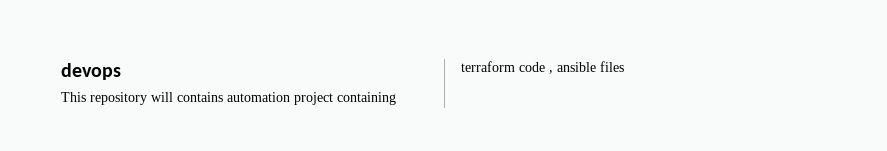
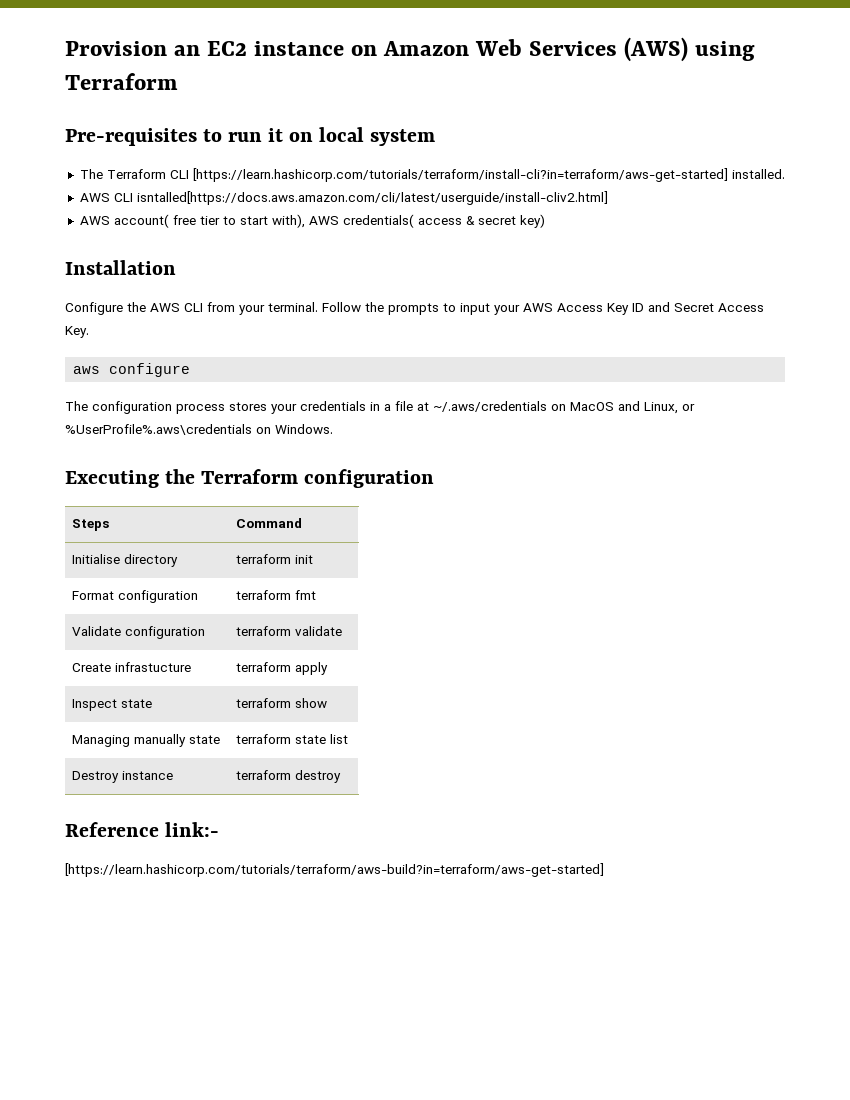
- devops
- This repository will contains automation project containing terraform code , ansible files
+ Provision an EC2 instance on Amazon Web Services (AWS) using Terraform
+ Pre-requisites to run it on local system
+ The Terraform CLI [https://learn.hashicorp.com/tutorials/terraform/install-cli?in=terraform/aws-get-started] installed.
+ AWS CLI isntalled[https://docs.aws.amazon.com/cli/latest/userguide/install-cliv2.html]
+ AWS account( free tier to start with), AWS credentials( access & secret key)
+ Installation
+ Configure the AWS CLI from your terminal. Follow the prompts to input your AWS Access Key ID and Secret Access Key.
+ aws configure
+ The configuration process stores your credentials in a file at ~/.aws/credentials on MacOS and Linux, or %UserProfile%.aws\credentials on Windows.
+ Executing the Terraform configuration
+ Steps | Command
+ Initialise directory | terraform init
+ Format configuration | terraform fmt
+ Validate configuration | terraform validate
+ Create infrastucture | terraform apply
+ Inspect state | terraform show
+ Managing manually state | terraform state list
+ Destroy instance | terraform destroy
+ Reference link:-
+ [https://learn.hashicorp.com/tutorials/terraform/aws-build?in=terraform/aws-get-started]

